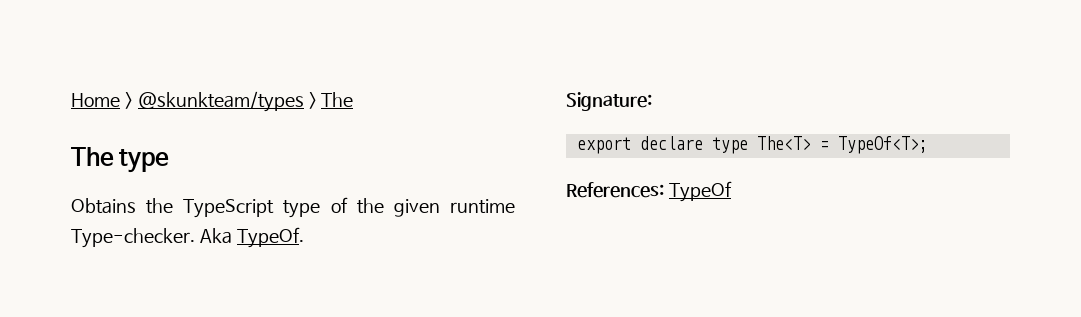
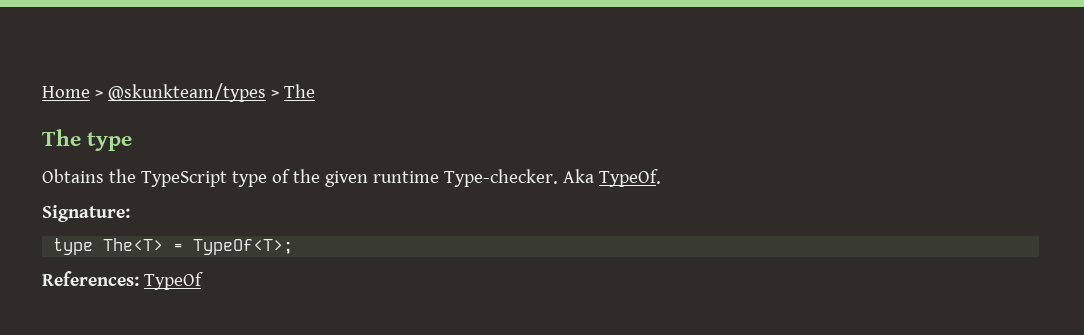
- export declare type The<T> = TypeOf<T>;
+ type The<T> = TypeOf<T>;

